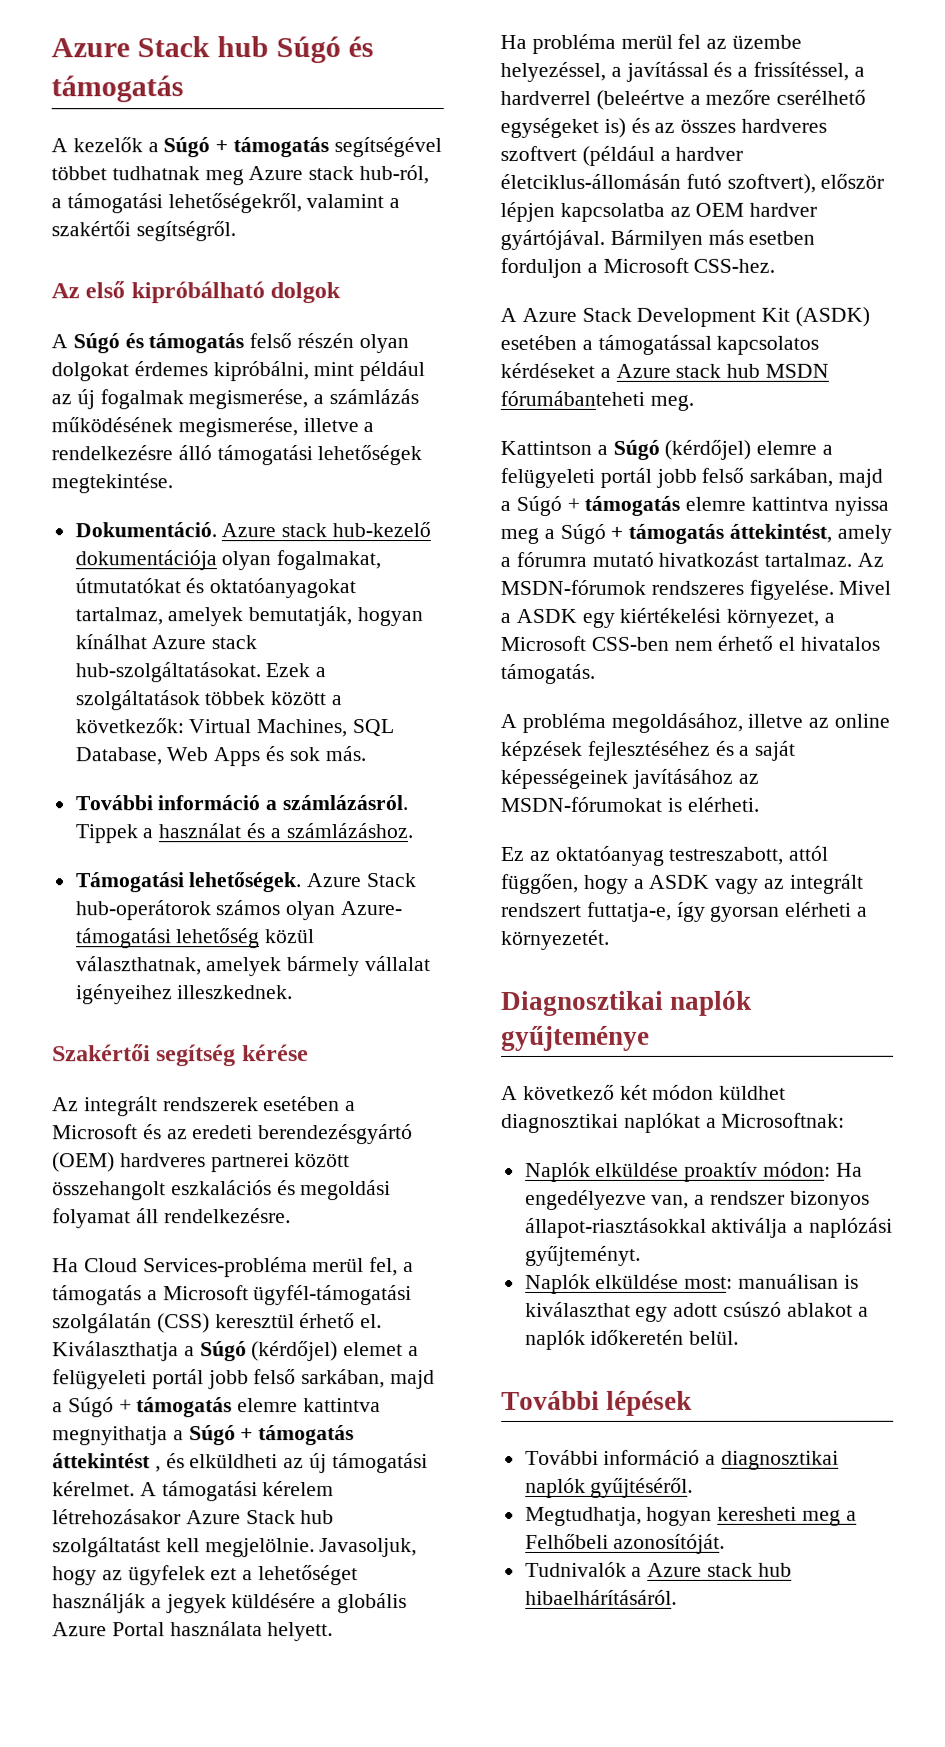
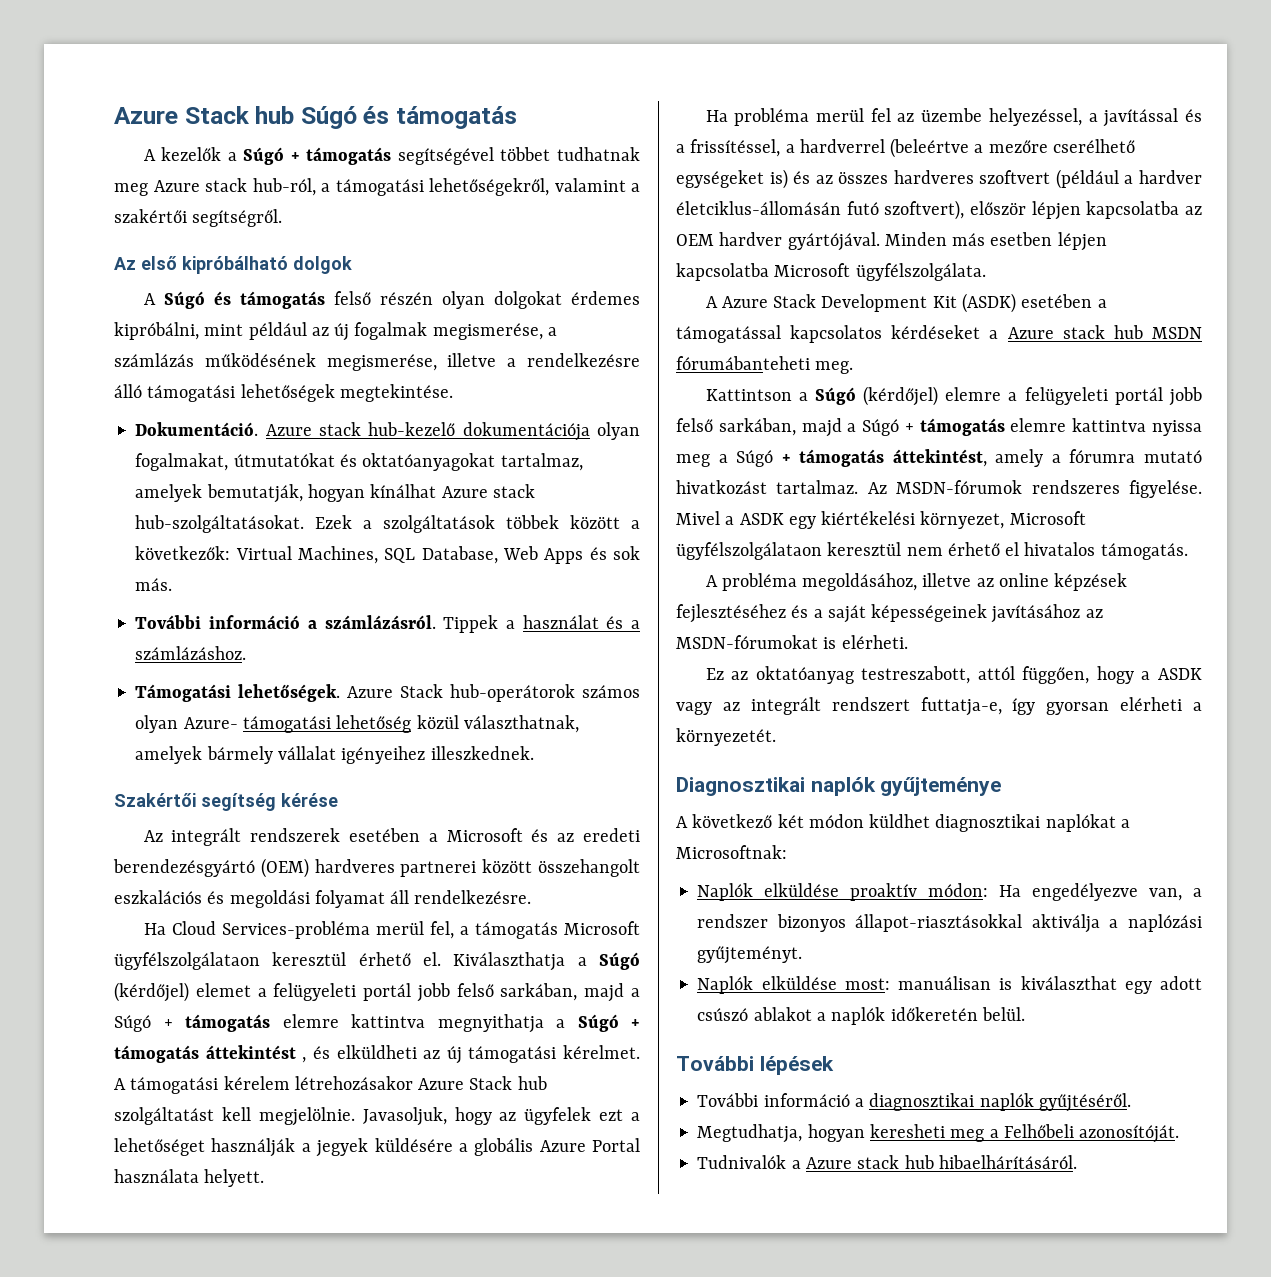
- Ha Cloud Services-probléma merül fel, a támogatás a Microsoft ügyfél-támogatási szolgálatán (CSS) keresztül érhető el.
+ Ha Cloud Services-probléma merül fel, a támogatás Microsoft ügyfélszolgálataon keresztül érhető el.
- Bármilyen más esetben forduljon a Microsoft CSS-hez.
+ Minden más esetben lépjen kapcsolatba Microsoft ügyfélszolgálata.
- Mivel a ASDK egy kiértékelési környezet, a Microsoft CSS-ben nem érhető el hivatalos támogatás.
+ Mivel a ASDK egy kiértékelési környezet, Microsoft ügyfélszolgálataon keresztül nem érhető el hivatalos támogatás.

